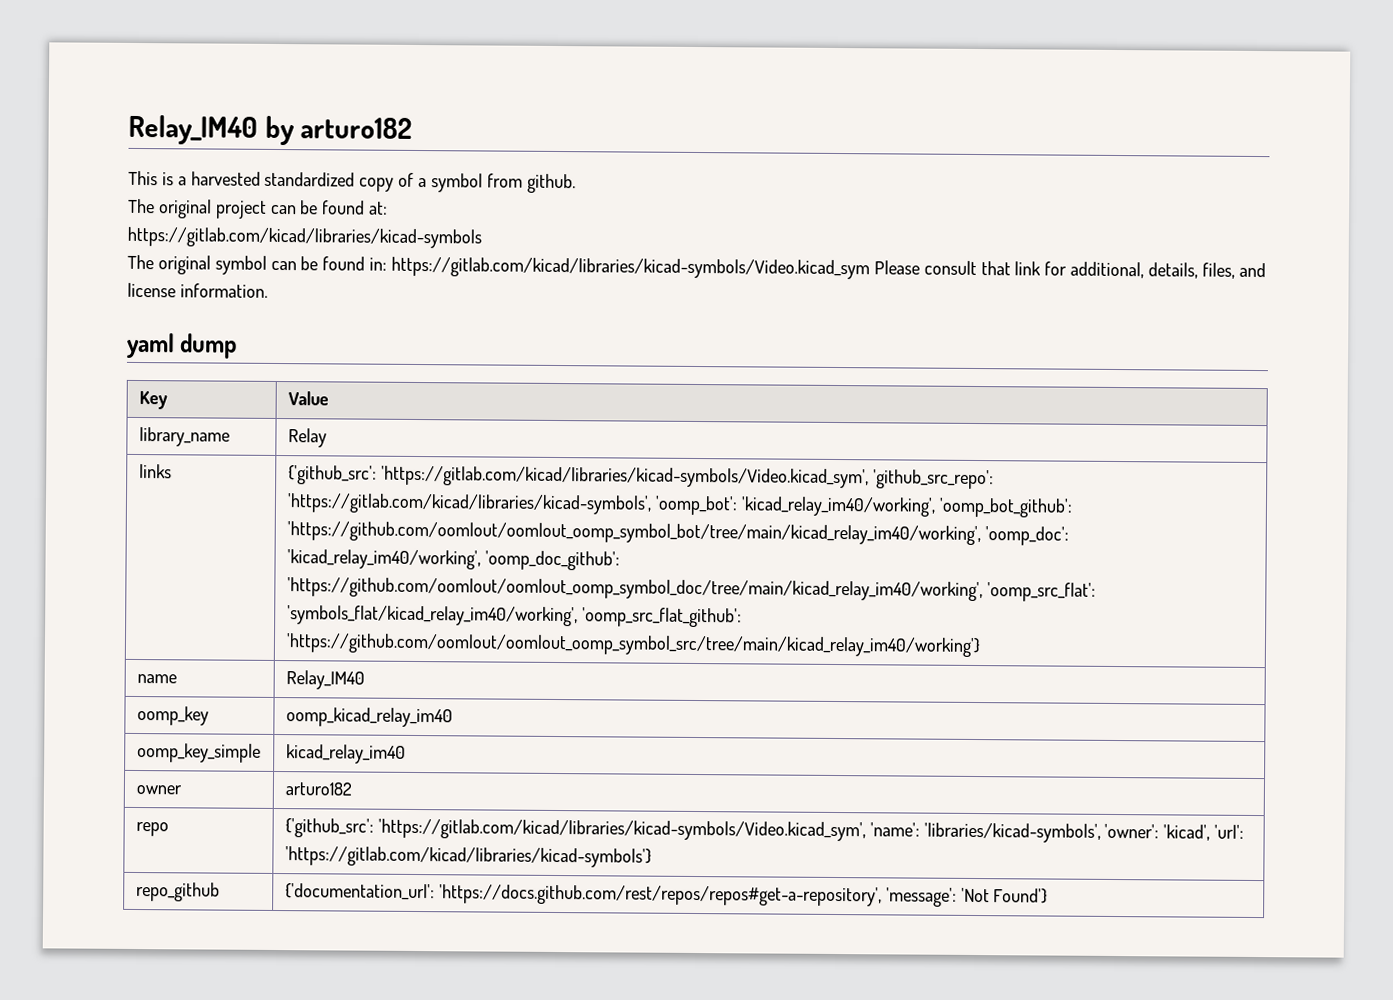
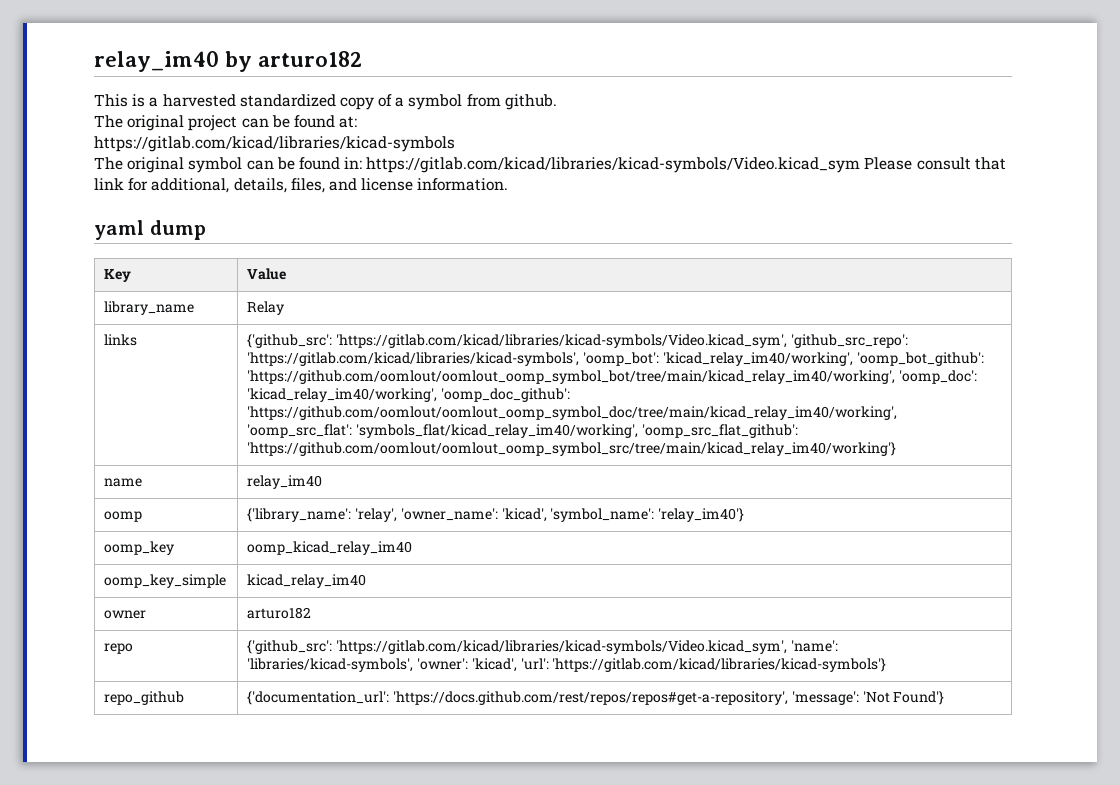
- Relay_IM40 by arturo182
+ relay_im40 by arturo182
- name | Relay_IM40
+ name | relay_im40
+ oomp | {'library_name': 'relay', 'owner_name': 'kicad', 'symbol_name': 'relay_im40'}

